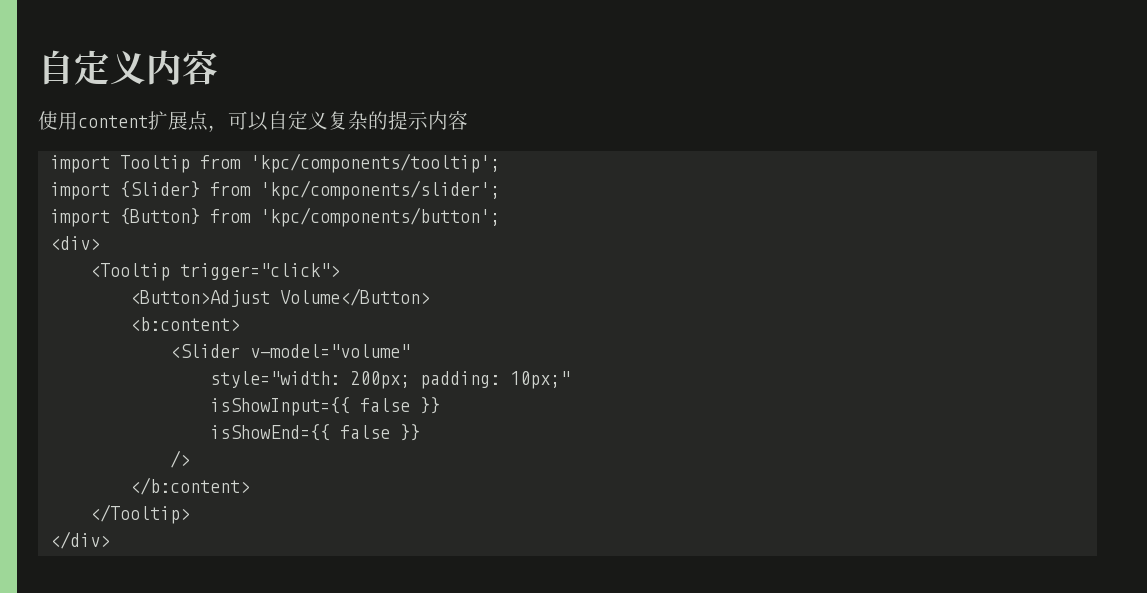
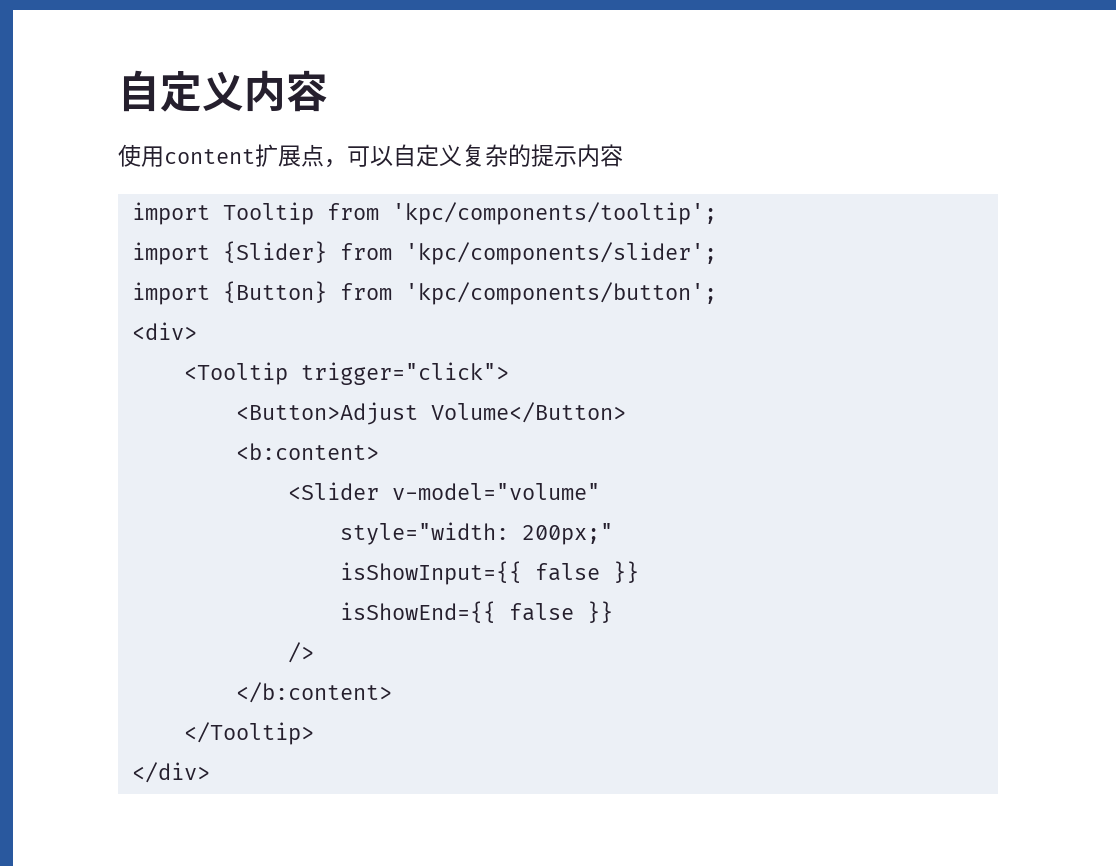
- style="width: 200px; padding: 10px;"
+ style="width: 200px;"

